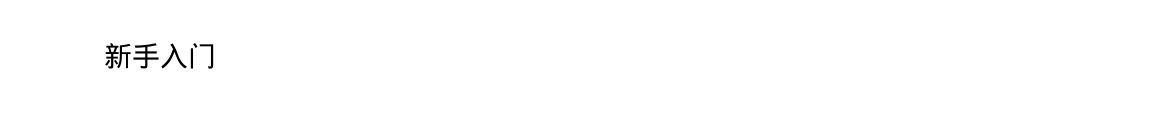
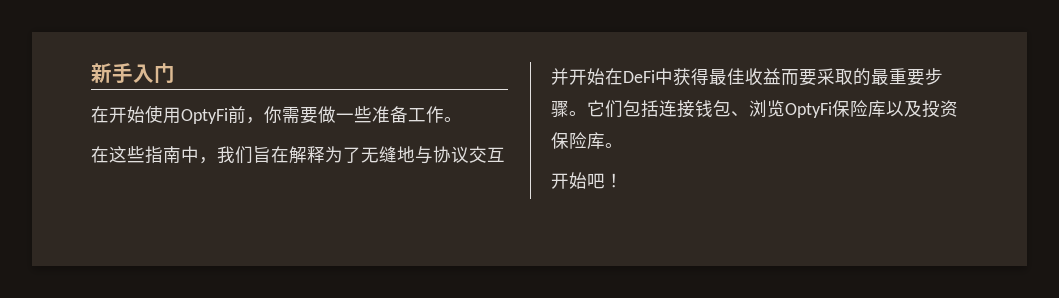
+ 在开始使用OptyFi前，你需要做一些准备工作。
+ 在这些指南中，我们旨在解释为了无缝地与协议交互并开始在DeFi中获得最佳收益而要采取的最重要步骤。它们包括连接钱包、浏览OptyFi保险库以及投资保险库。
+ 开始吧！

